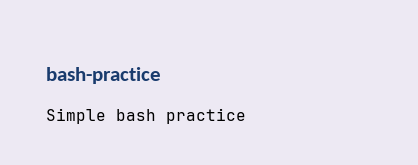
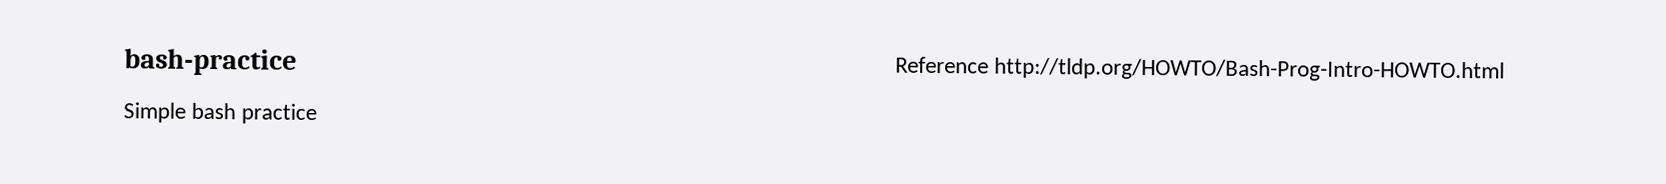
+ Reference http://tldp.org/HOWTO/Bash-Prog-Intro-HOWTO.html

